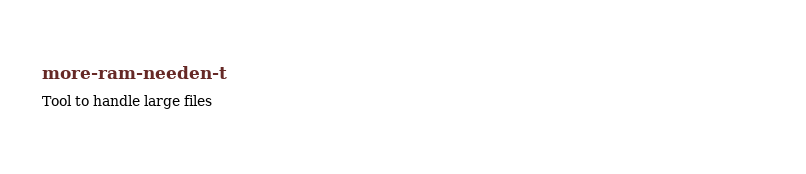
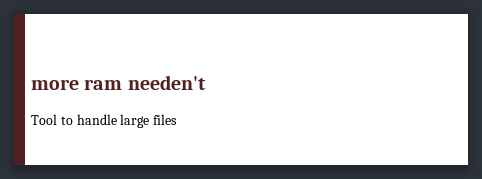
- more-ram-needen-t
+ more ram needen't

